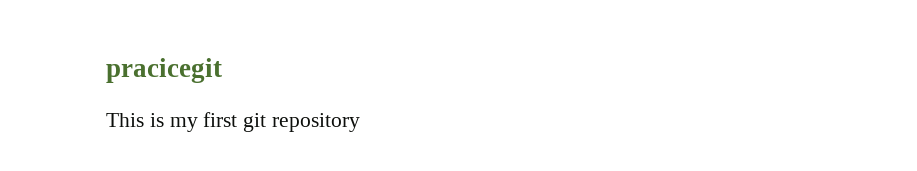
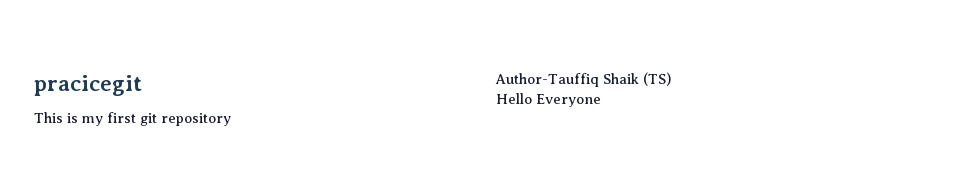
+ Author-Tauffiq Shaik (TS)
+ Hello Everyone

